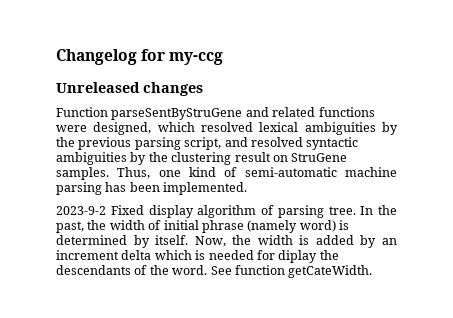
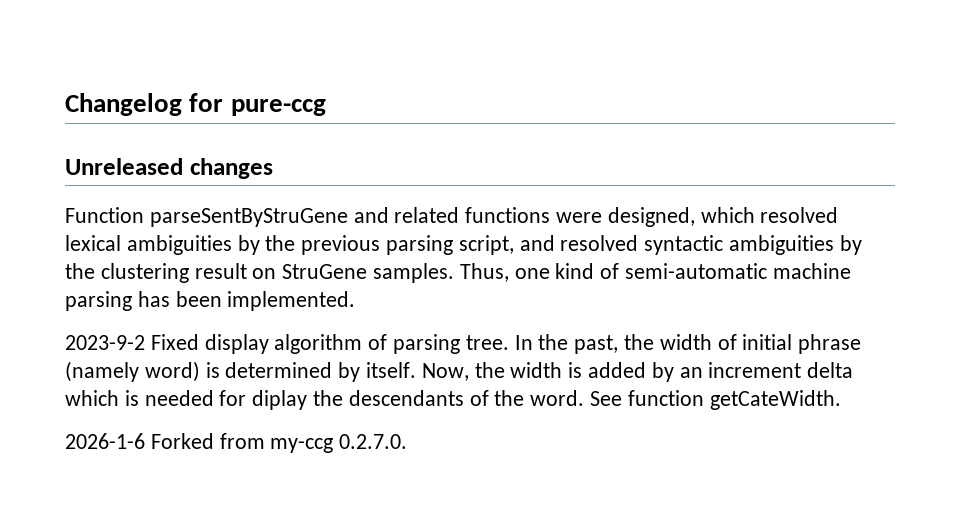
- Changelog for my-ccg
+ Changelog for pure-ccg
+ 2026-1-6 Forked from my-ccg 0.2.7.0.

